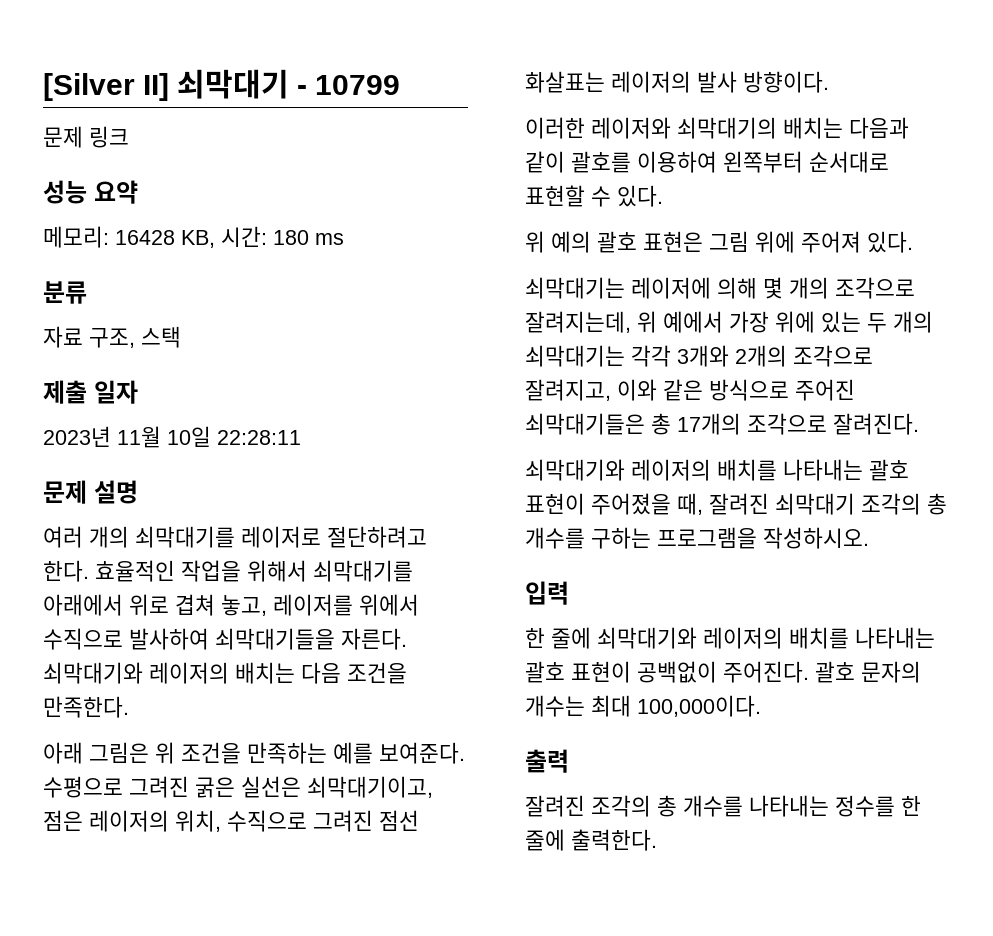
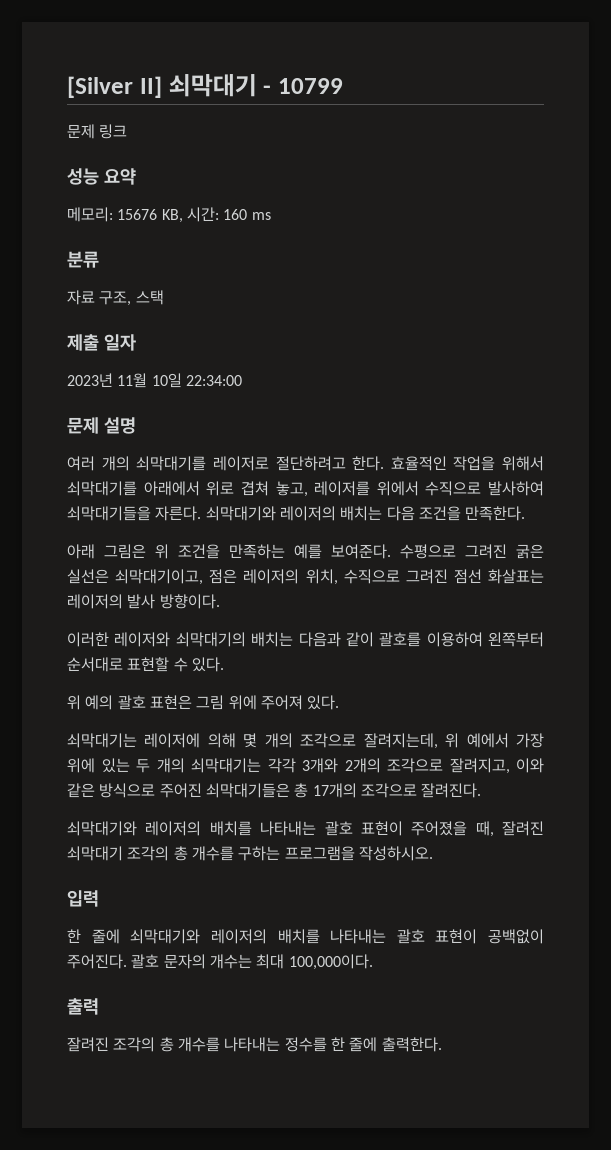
- 메모리: 16428 KB, 시간: 180 ms
+ 메모리: 15676 KB, 시간: 160 ms
- 2023년 11월 10일 22:28:11
+ 2023년 11월 10일 22:34:00

